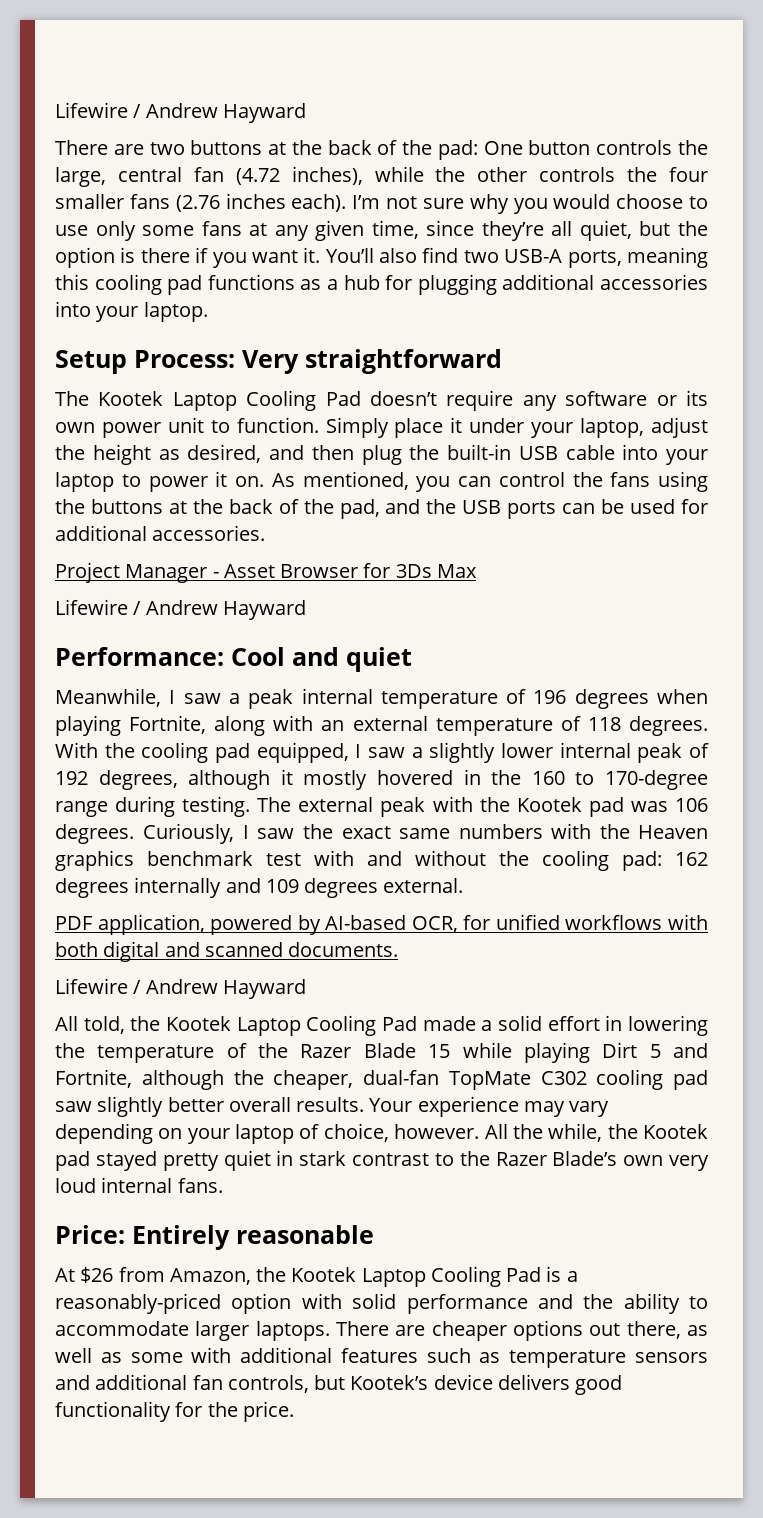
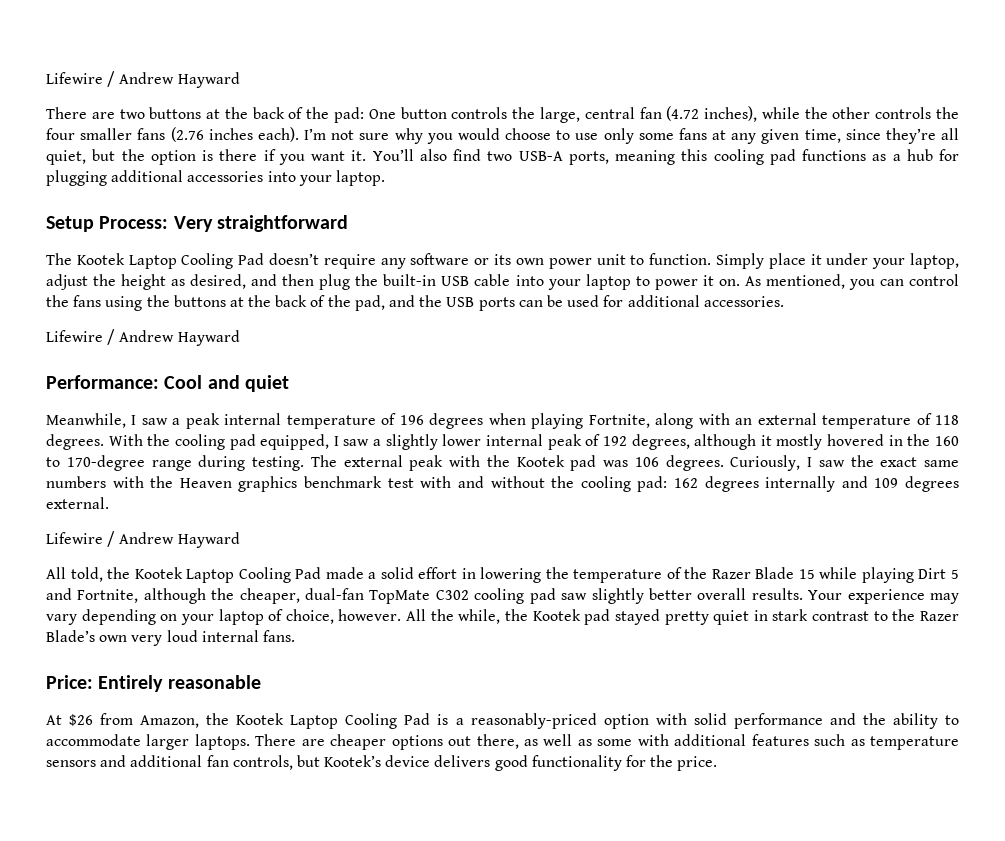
- Project Manager - Asset Browser for 3Ds Max
- PDF application, powered by AI-based OCR, for unified workflows with both digital and scanned documents.

